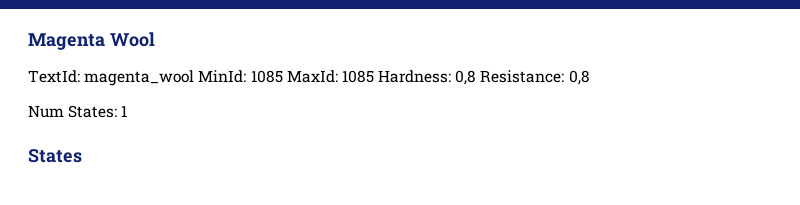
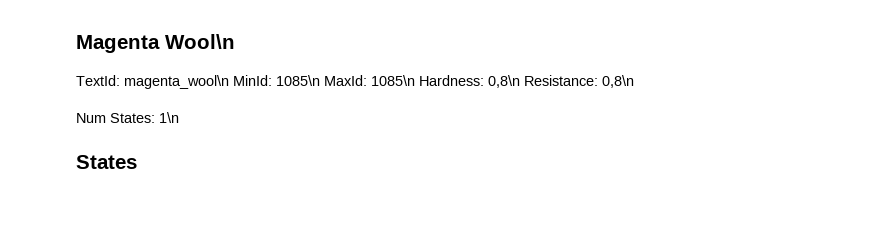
- Magenta Wool
+ Magenta Wool\n
- TextId: magenta_wool MinId: 1085 MaxId: 1085 Hardness: 0,8 Resistance: 0,8
+ TextId: magenta_wool\n MinId: 1085\n MaxId: 1085\n Hardness: 0,8\n Resistance: 0,8\n
- Num States: 1
+ Num States: 1\n

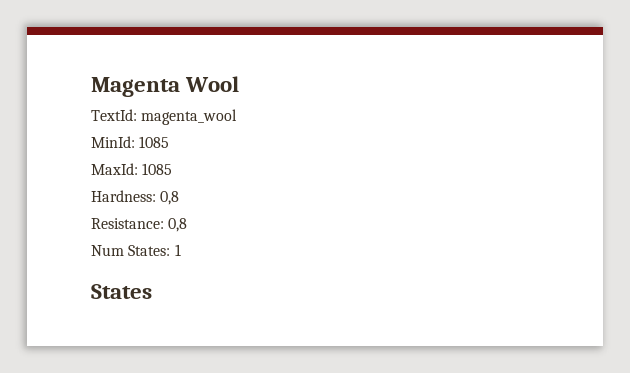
- Magenta Wool\n
+ Magenta Wool
- TextId: magenta_wool\n MinId: 1085\n MaxId: 1085\n Hardness: 0,8\n Resistance: 0,8\n
+ TextId: magenta_wool
+ MinId: 1085
+ MaxId: 1085
+ Hardness: 0,8
+ Resistance: 0,8
- Num States: 1\n
+ Num States: 1

